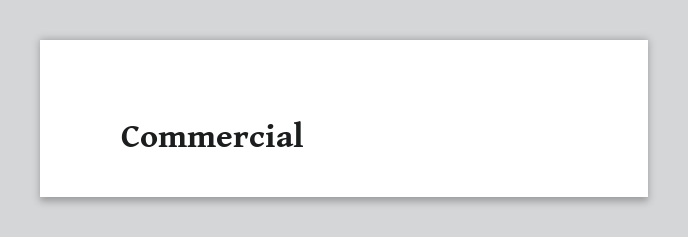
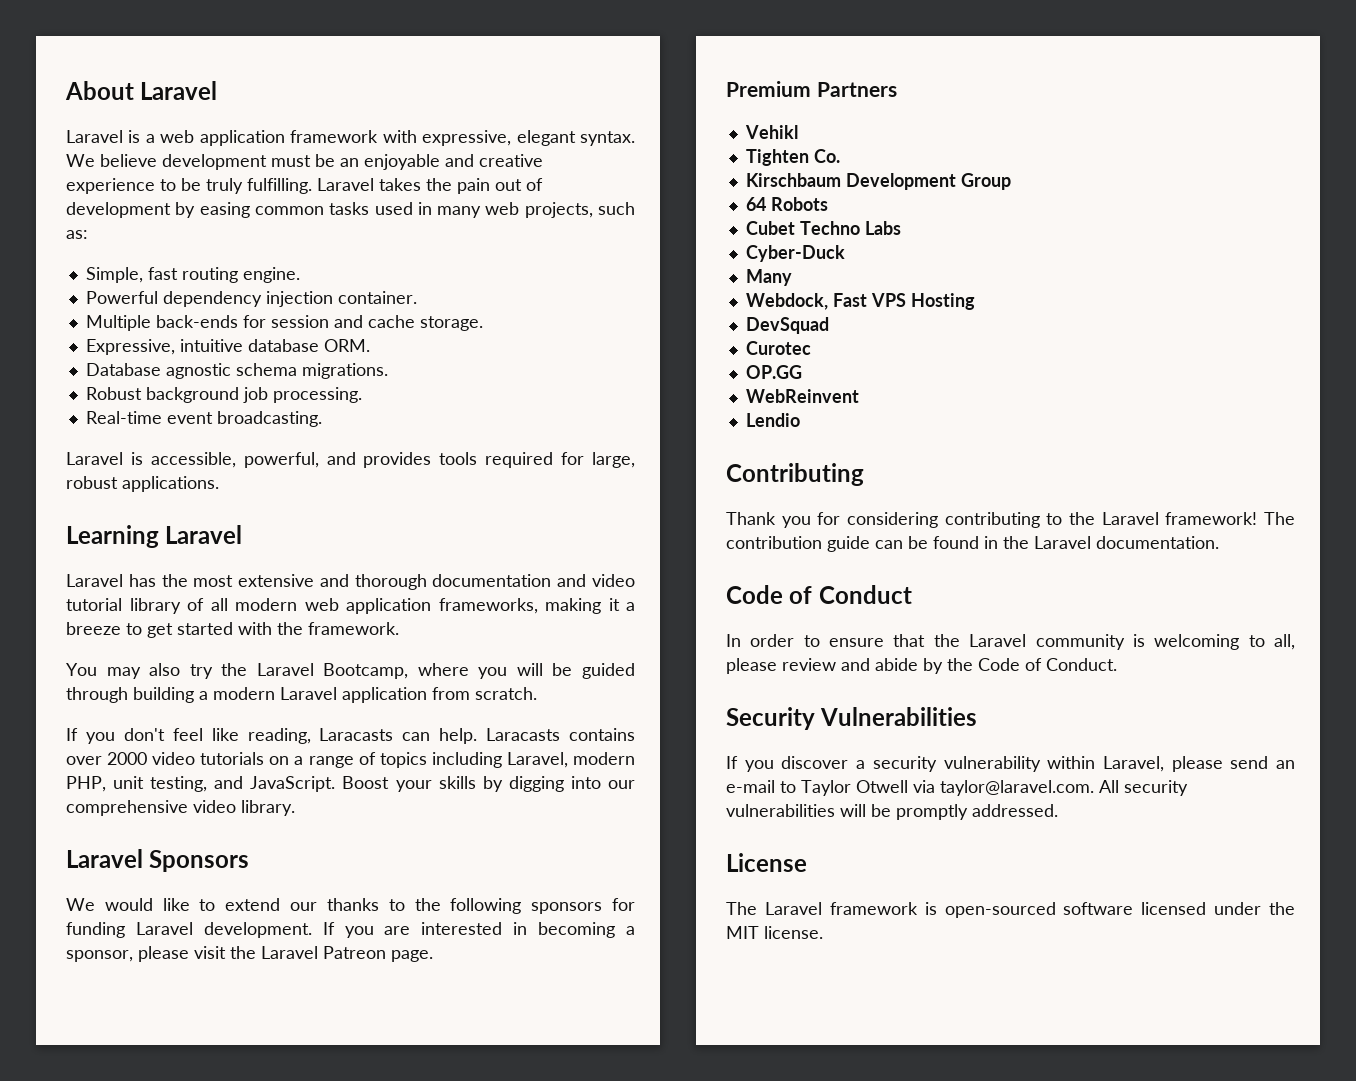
- Commercial
+ About Laravel
+ Laravel is a web application framework with expressive, elegant syntax. We believe development must be an enjoyable and creative experience to be truly fulfilling. Laravel takes the pain out of development by easing common tasks used in many web projects, such as:
+ Simple, fast routing engine.
+ Powerful dependency injection container.
+ Multiple back-ends for session and cache storage.
+ Expressive, intuitive database ORM.
+ Database agnostic schema migrations.
+ Robust background job processing.
+ Real-time event broadcasting.
+ Laravel is accessible, powerful, and provides tools required for large, robust applications.
+ Learning Laravel
+ Laravel has the most extensive and thorough documentation and video tutorial library of all modern web application frameworks, making it a breeze to get started with the framework.
+ You may also try the Laravel Bootcamp, where you will be guided through building a modern Laravel application from scratch.
+ If you don't feel like reading, Laracasts can help. Laracasts contains over 2000 video tutorials on a range of topics including Laravel, modern PHP, unit testing, and JavaScript. Boost your skills by digging into our comprehensive video library.
+ Laravel Sponsors
+ We would like to extend our thanks to the following sponsors for funding Laravel development. If you are interested in becoming a sponsor, please visit the Laravel Patreon page.
+ Premium Partners
+ Vehikl
+ Tighten Co.
+ Kirschbaum Development Group
+ 64 Robots
+ Cubet Techno Labs
+ Cyber-Duck
+ Many
+ Webdock, Fast VPS Hosting
+ DevSquad
+ Curotec
+ OP.GG
+ WebReinvent
+ Lendio
+ Contributing
+ Thank you for considering contributing to the Laravel framework! The contribution guide can be found in the Laravel documentation.
+ Code of Conduct
+ In order to ensure that the Laravel community is welcoming to all, please review and abide by the Code of Conduct.
+ Security Vulnerabilities
+ If you discover a security vulnerability within Laravel, please send an e-mail to Taylor Otwell via taylor@laravel.com. All security vulnerabilities will be promptly addressed.
+ License
+ The Laravel framework is open-sourced software licensed under the MIT license.

